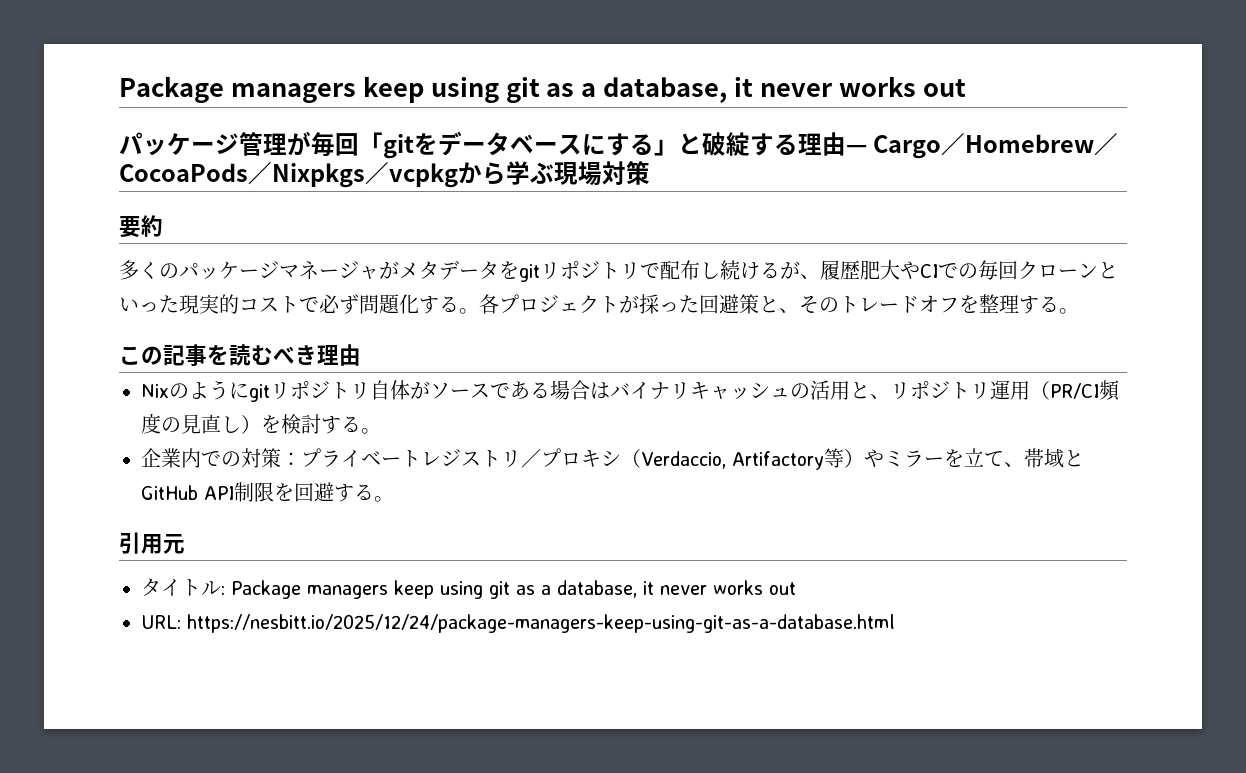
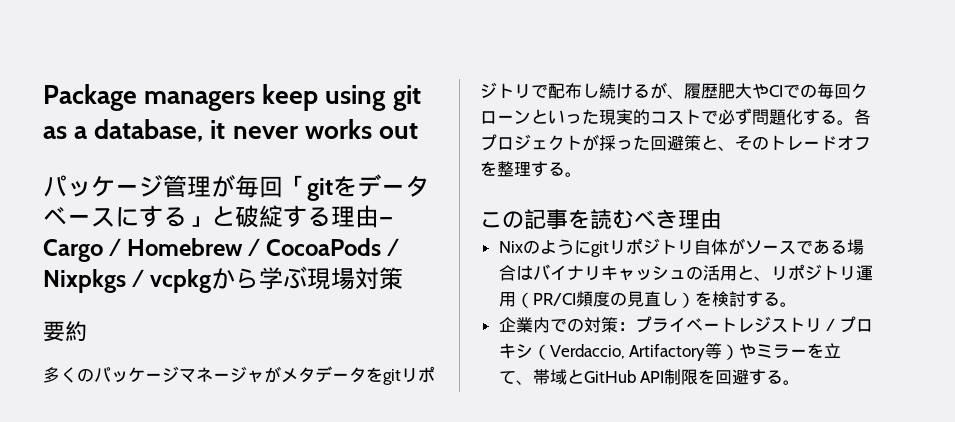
- 引用元
- タイトル: Package managers keep using git as a database, it never works out
- URL: https://nesbitt.io/2025/12/24/package-managers-keep-using-git-as-a-database.html

